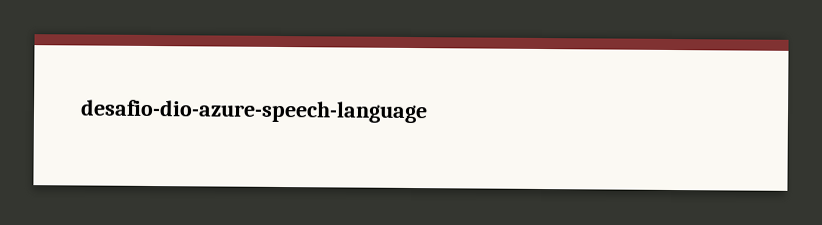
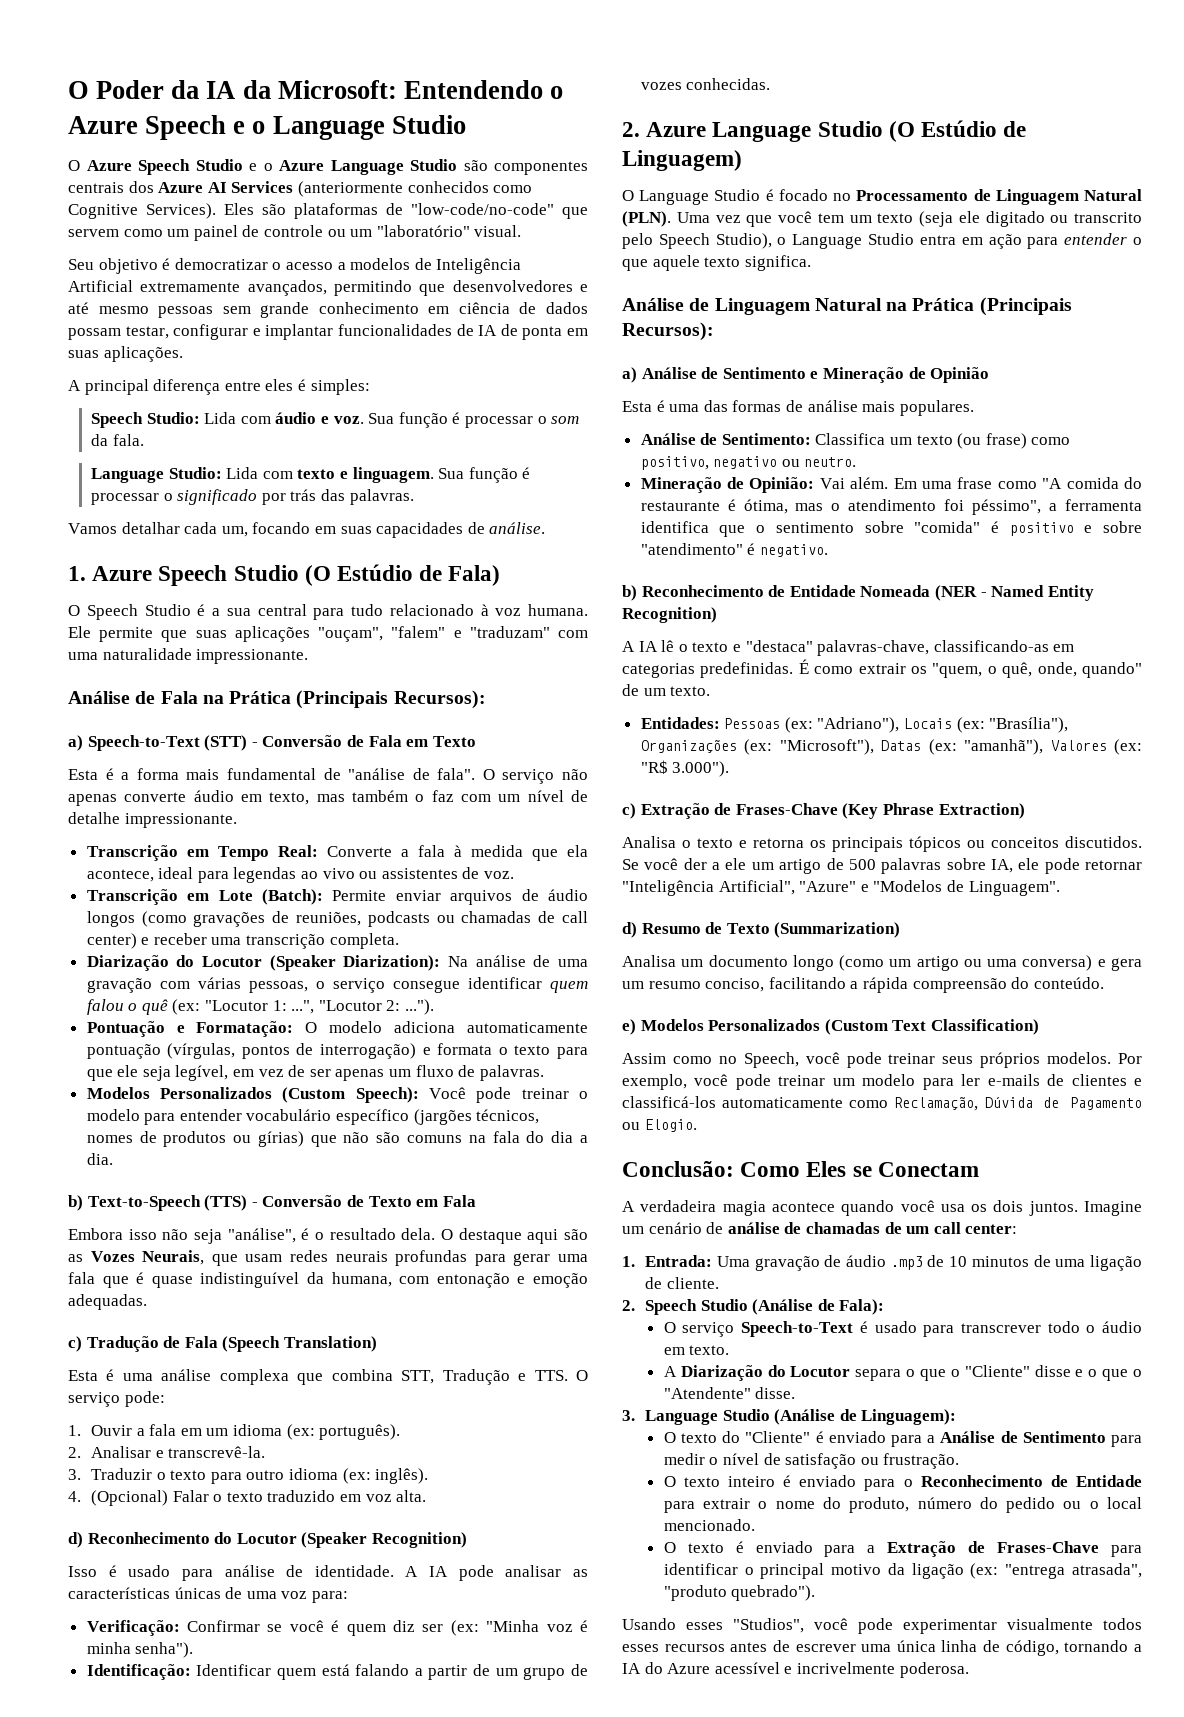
- desafio-dio-azure-speech-language
+ O Poder da IA da Microsoft: Entendendo o Azure Speech e o Language Studio
+ O Azure Speech Studio e o Azure Language Studio são componentes centrais dos Azure AI Services (anteriormente conhecidos como Cognitive Services). Eles são plataformas de "low-code/no-code" que servem como um painel de controle ou um "laboratório" visual.
+ Seu objetivo é democratizar o acesso a modelos de Inteligência Artificial extremamente avançados, permitindo que desenvolvedores e até mesmo pessoas sem grande conhecimento em ciência de dados possam testar, configurar e implantar funcionalidades de IA de ponta em suas aplicações.
+ A principal diferença entre eles é simples:
+ Speech Studio: Lida com áudio e voz. Sua função é processar o som da fala.
+ Language Studio: Lida com texto e linguagem. Sua função é processar o significado por trás das palavras.
+ Vamos detalhar cada um, focando em suas capacidades de análise.
+ 1. Azure Speech Studio (O Estúdio de Fala)
+ O Speech Studio é a sua central para tudo relacionado à voz humana. Ele permite que suas aplicações "ouçam", "falem" e "traduzam" com uma naturalidade impressionante.
+ Análise de Fala na Prática (Principais Recursos):
+ a) Speech-to-Text (STT) - Conversão de Fala em Texto
+ Esta é a forma mais fundamental de "análise de fala". O serviço não apenas converte áudio em texto, mas também o faz com um nível de detalhe impressionante.
+ Transcrição em Tempo Real: Converte a fala à medida que ela acontece, ideal para legendas ao vivo ou assistentes de voz.
+ Transcrição em Lote (Batch): Permite enviar arquivos de áudio longos (como gravações de reuniões, podcasts ou chamadas de call center) e receber uma transcrição completa.
+ Diarização do Locutor (Speaker Diarization): Na análise de uma gravação com várias pessoas, o serviço consegue identificar quem falou o quê (ex: "Locutor 1: ...", "Locutor 2: ...").
+ Pontuação e Formatação: O modelo adiciona automaticamente pontuação (vírgulas, pontos de interrogação) e formata o texto para que ele seja legível, em vez de ser apenas um fluxo de palavras.
+ Modelos Personalizados (Custom Speech): Você pode treinar o modelo para entender vocabulário específico (jargões técnicos, nomes de produtos ou gírias) que não são comuns na fala do dia a dia.
+ b) Text-to-Speech (TTS) - Conversão de Texto em Fala
+ Embora isso não seja "análise", é o resultado dela. O destaque aqui são as Vozes Neurais, que usam redes neurais profundas para gerar uma fala que é quase indistinguível da humana, com entonação e emoção adequadas.
+ c) Tradução de Fala (Speech Translation)
+ Esta é uma análise complexa que combina STT, Tradução e TTS. O serviço pode:
+ 1. Ouvir a fala em um idioma (ex: português).
+ 2. Analisar e transcrevê-la.
+ 3. Traduzir o texto para outro idioma (ex: inglês).
+ 4. (Opcional) Falar o texto traduzido em voz alta.
+ d) Reconhecimento do Locutor (Speaker Recognition)
+ Isso é usado para análise de identidade. A IA pode analisar as características únicas de uma voz para:
+ Verificação: Confirmar se você é quem diz ser (ex: "Minha voz é minha senha").
+ Identificação: Identificar quem está falando a partir de um grupo de vozes conhecidas.
+ 2. Azure Language Studio (O Estúdio de Linguagem)
+ O Language Studio é focado no Processamento de Linguagem Natural (PLN). Uma vez que você tem um texto (seja ele digitado ou transcrito pelo Speech Studio), o Language Studio entra em ação para entender o que aquele texto significa.
+ Análise de Linguagem Natural na Prática (Principais Recursos):
+ a) Análise de Sentimento e Mineração de Opinião
+ Esta é uma das formas de análise mais populares.
+ Análise de Sentimento: Classifica um texto (ou frase) como positivo, negativo ou neutro.
+ Mineração de Opinião: Vai além. Em uma frase como "A comida do restaurante é ótima, mas o atendimento foi péssimo", a ferramenta identifica que o sentimento sobre "comida" é positivo e sobre "atendimento" é negativo.
+ b) Reconhecimento de Entidade Nomeada (NER - Named Entity Recognition)
+ A IA lê o texto e "destaca" palavras-chave, classificando-as em categorias predefinidas. É como extrair os "quem, o quê, onde, quando" de um texto.
+ Entidades: Pessoas (ex: "Adriano"), Locais (ex: "Brasília"), Organizações (ex: "Microsoft"), Datas (ex: "amanhã"), Valores (ex: "R$ 3.000").
+ c) Extração de Frases-Chave (Key Phrase Extraction)
+ Analisa o texto e retorna os principais tópicos ou conceitos discutidos. Se você der a ele um artigo de 500 palavras sobre IA, ele pode retornar "Inteligência Artificial", "Azure" e "Modelos de Linguagem".
+ d) Resumo de Texto (Summarization)
+ Analisa um documento longo (como um artigo ou uma conversa) e gera um resumo conciso, facilitando a rápida compreensão do conteúdo.
+ e) Modelos Personalizados (Custom Text Classification)
+ Assim como no Speech, você pode treinar seus próprios modelos. Por exemplo, você pode treinar um modelo para ler e-mails de clientes e classificá-los automaticamente como Reclamação, Dúvida de Pagamento ou Elogio.
+ Conclusão: Como Eles se Conectam
+ A verdadeira magia acontece quando você usa os dois juntos. Imagine um cenário de análise de chamadas de um call center:
+ 1. Entrada: Uma gravação de áudio .mp3 de 10 minutos de uma ligação de cliente.
+ 2. Speech Studio (Análise de Fala):
+ O serviço Speech-to-Text é usado para transcrever todo o áudio em texto.
+ A Diarização do Locutor separa o que o "Cliente" disse e o que o "Atendente" disse.
+ 3. Language Studio (Análise de Linguagem):
+ O texto do "Cliente" é enviado para a Análise de Sentimento para medir o nível de satisfação ou frustração.
+ O texto inteiro é enviado para o Reconhecimento de Entidade para extrair o nome do produto, número do pedido ou o local mencionado.
+ O texto é enviado para a Extração de Frases-Chave para identificar o principal motivo da ligação (ex: "entrega atrasada", "produto quebrado").
+ Usando esses "Studios", você pode experimentar visualmente todos esses recursos antes de escrever uma única linha de código, tornando a IA do Azure acessível e incrivelmente poderosa.

